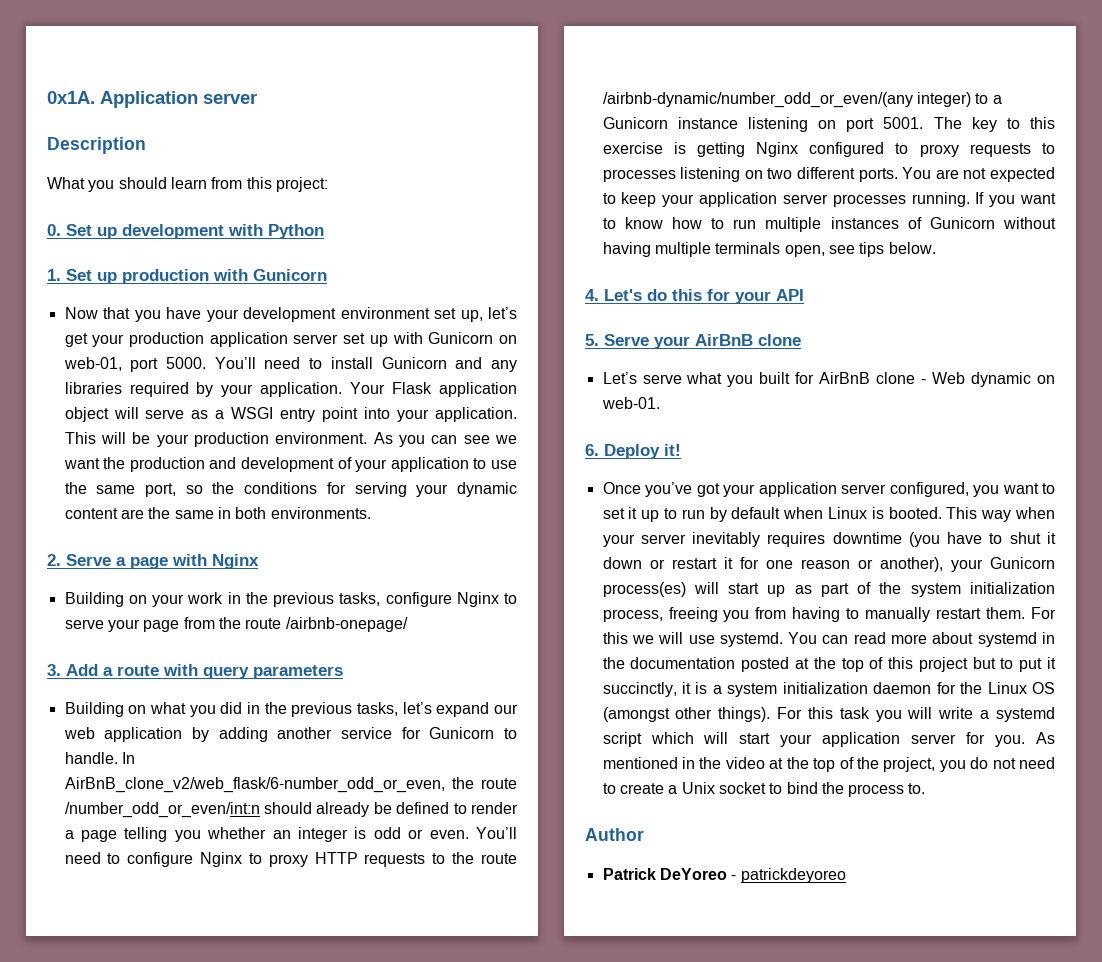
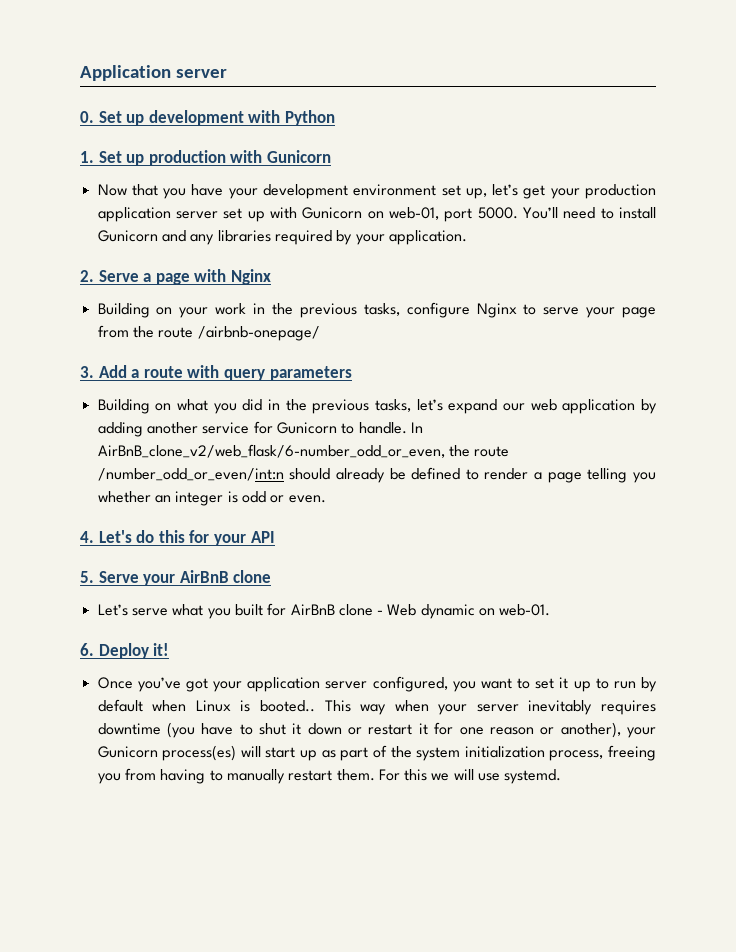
- 0x1A.
- Description
- What you should learn from this project:
- Your Flask application object will serve as a WSGI entry point into your application. This will be your production environment. As you can see we want the production and development of your application to use the same port, so the conditions for serving your dynamic content are the same in both environments.
- You’ll need to configure Nginx to proxy HTTP requests to the route /airbnb-dynamic/number_odd_or_even/(any integer) to a Gunicorn instance listening on port 5001. The key to this exercise is getting Nginx configured to proxy requests to processes listening on two different ports. You are not expected to keep your application server processes running. If you want to know how to run multiple instances of Gunicorn without having multiple terminals open, see tips below.
- Once you’ve got your application server configured, you want to set it up to run by default when Linux is booted.
+ Once you’ve got your application server configured, you want to set it up to run by default when Linux is booted..
- You can read more about systemd in the documentation posted at the top of this project but to put it succinctly, it is a system initialization daemon for the Linux OS (amongst other things). For this task you will write a systemd script which will start your application server for you. As mentioned in the video at the top of the project, you do not need to create a Unix socket to bind the process to.
- Author
- Patrick DeYoreo - patrickdeyoreo

